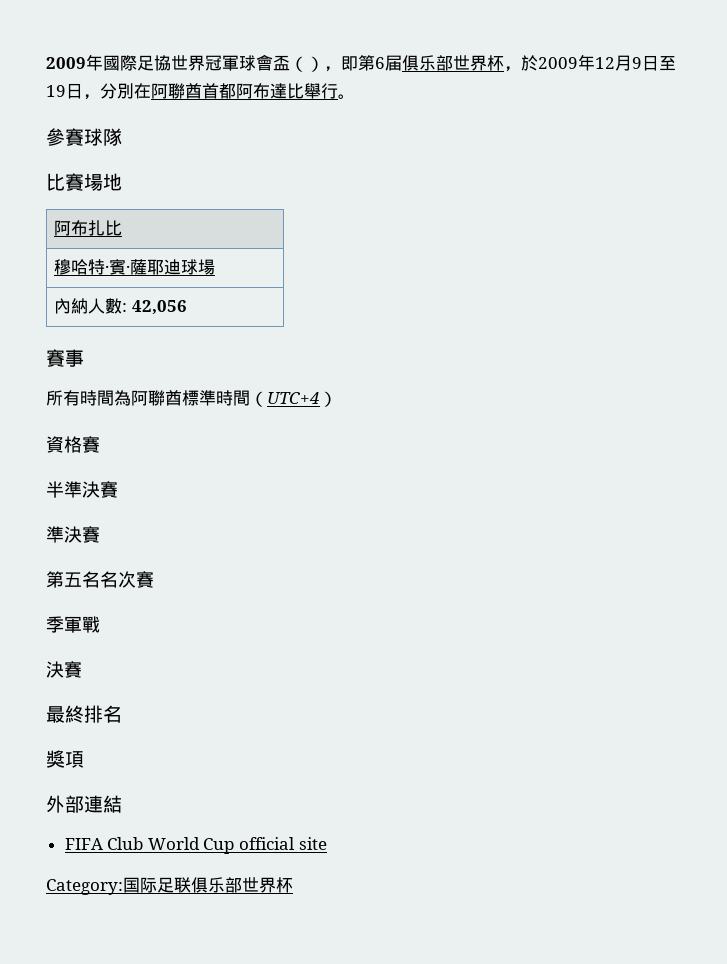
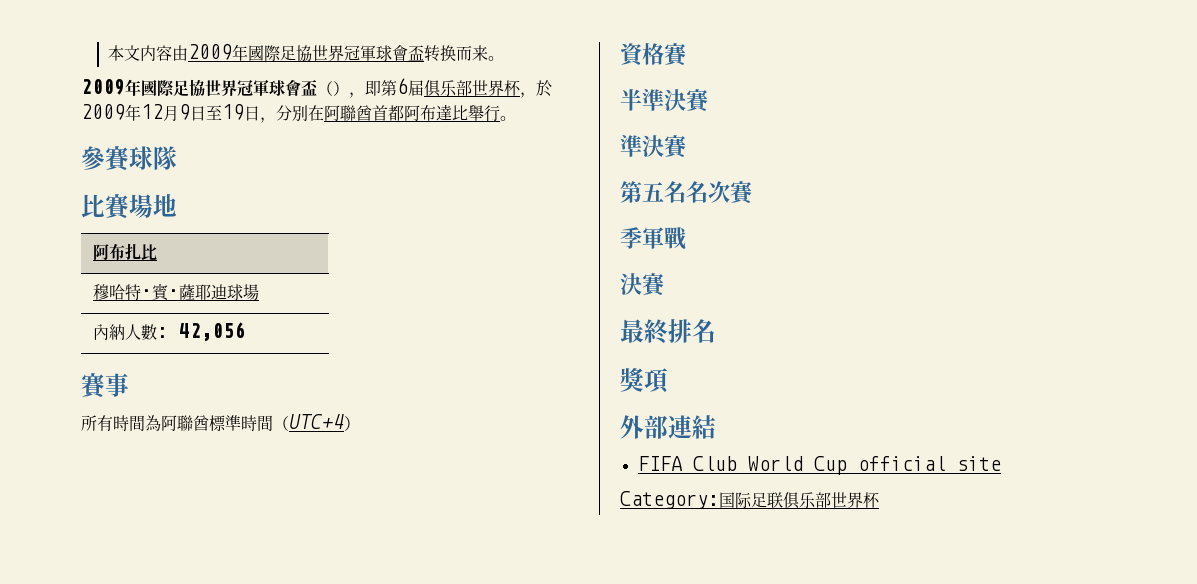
+ 本文内容由2009年國際足協世界冠軍球會盃转换而来。

